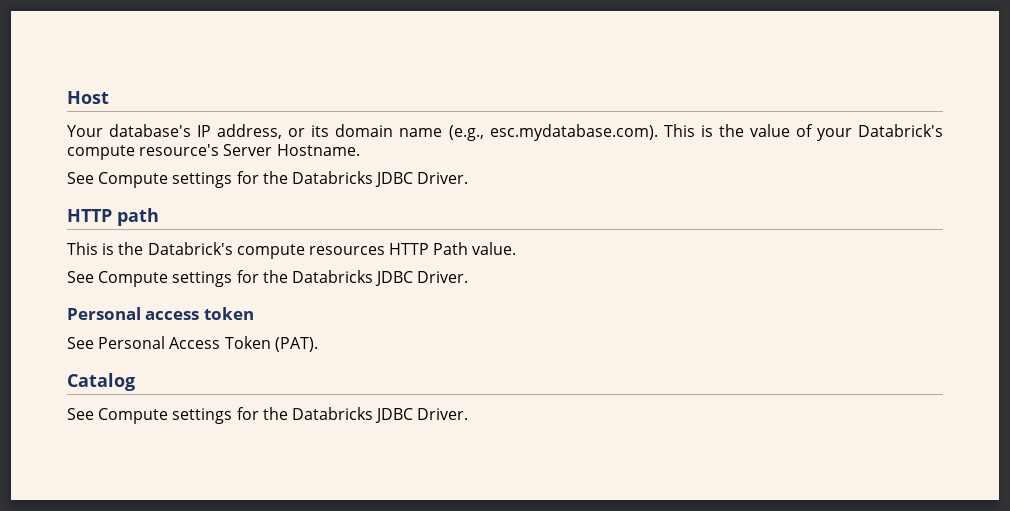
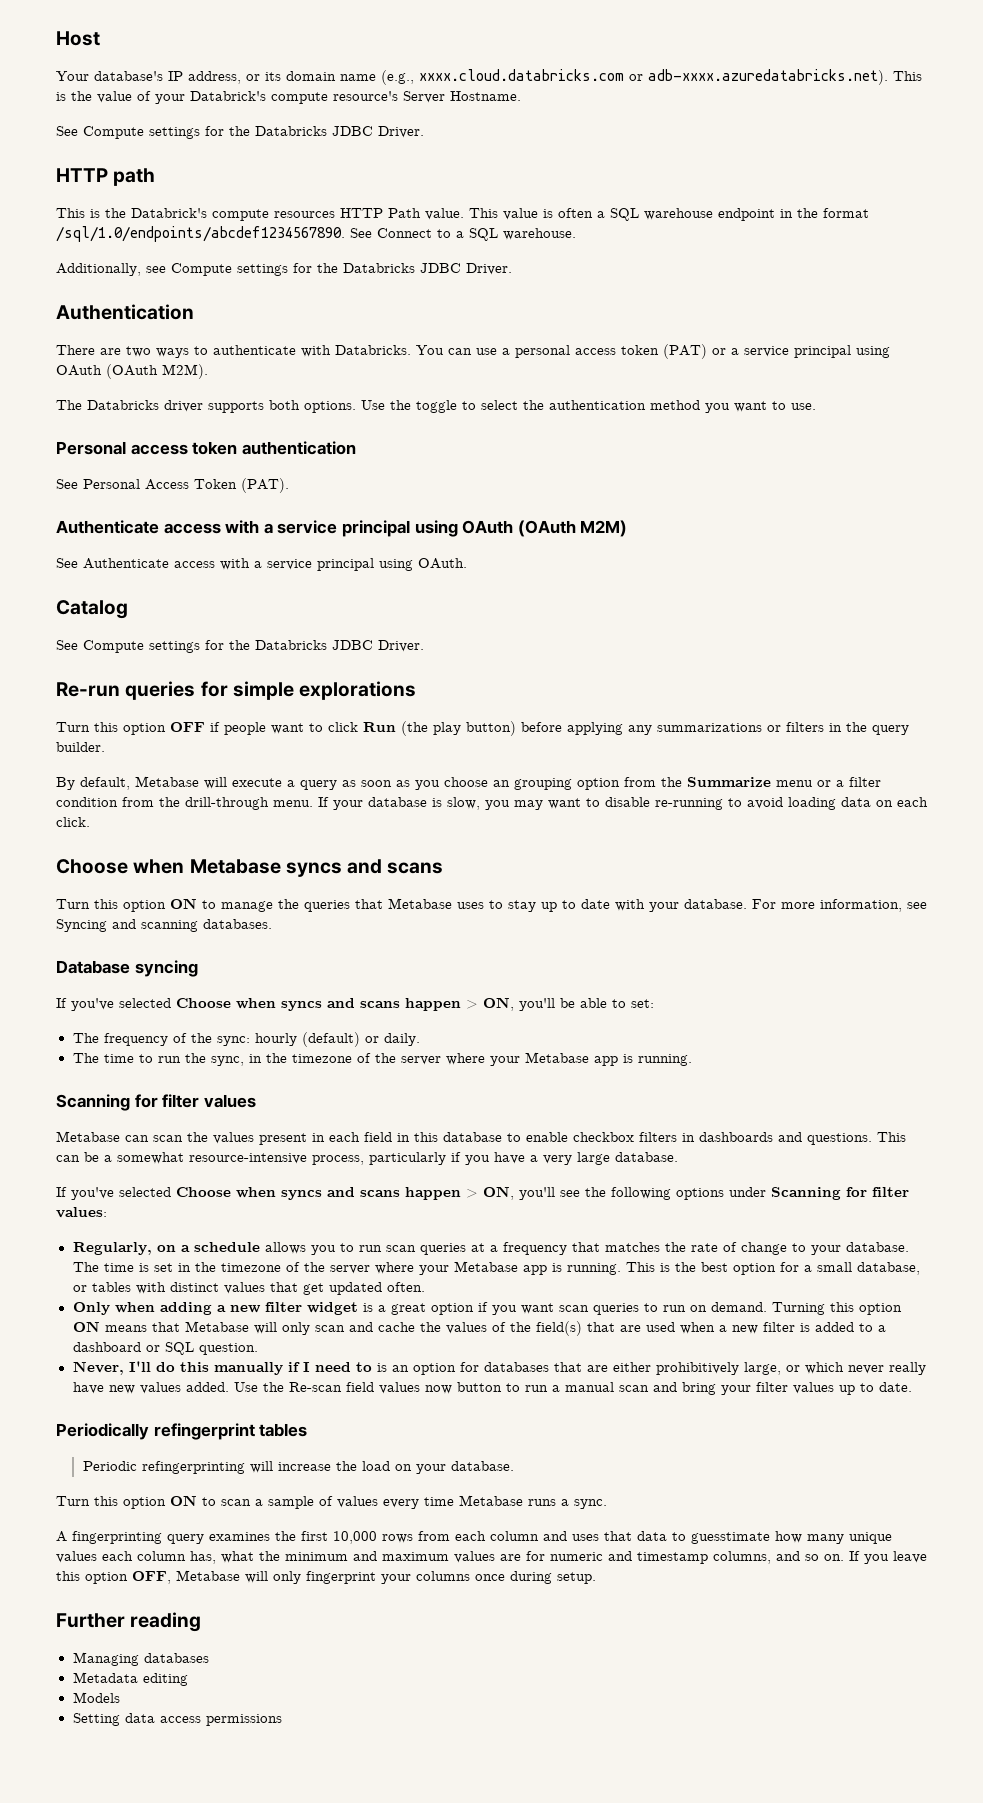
- Your database's IP address, or its domain name (e.g., esc.mydatabase.com). This is the value of your Databrick's compute resource's Server Hostname.
+ Your database's IP address, or its domain name (e.g., xxxx.cloud.databricks.com or adb-xxxx.azuredatabricks.net). This is the value of your Databrick's compute resource's Server Hostname.
- This is the Databrick's compute resources HTTP Path value.
- See Compute settings for the Databricks JDBC Driver.
+ This is the Databrick's compute resources HTTP Path value. This value is often a SQL warehouse endpoint in the format /sql/1.0/endpoints/abcdef1234567890. See Connect to a SQL warehouse.
+ Additionally, see Compute settings for the Databricks JDBC Driver.
+ Authentication
+ There are two ways to authenticate with Databricks. You can use a personal access token (PAT) or a service principal using OAuth (OAuth M2M).
+ The Databricks driver supports both options. Use the toggle to select the authentication method you want to use.
- Personal access token
+ Personal access token authentication
+ Authenticate access with a service principal using OAuth (OAuth M2M)
+ See Authenticate access with a service principal using OAuth.
+ Re-run queries for simple explorations
+ Turn this option OFF if people want to click Run (the play button) before applying any summarizations or filters in the query builder.
+ By default, Metabase will execute a query as soon as you choose an grouping option from the Summarize menu or a filter condition from the drill-through menu. If your database is slow, you may want to disable re-running to avoid loading data on each click.
+ Choose when Metabase syncs and scans
+ Turn this option ON to manage the queries that Metabase uses to stay up to date with your database. For more information, see Syncing and scanning databases.
+ Database syncing
+ If you've selected Choose when syncs and scans happen > ON, you'll be able to set:
+ The frequency of the sync: hourly (default) or daily.
+ The time to run the sync, in the timezone of the server where your Metabase app is running.
+ Scanning for filter values
+ Metabase can scan the values present in each field in this database to enable checkbox filters in dashboards and questions. This can be a somewhat resource-intensive process, particularly if you have a very large database.
+ If you've selected Choose when syncs and scans happen > ON, you'll see the following options under Scanning for filter values:
+ Regularly, on a schedule allows you to run scan queries at a frequency that matches the rate of change to your database. The time is set in the timezone of the server where your Metabase app is running. This is the best option for a small database, or tables with distinct values that get updated often.
+ Only when adding a new filter widget is a great option if you want scan queries to run on demand. Turning this option ON means that Metabase will only scan and cache the values of the field(s) that are used when a new filter is added to a dashboard or SQL question.
+ Never, I'll do this manually if I need to is an option for databases that are either prohibitively large, or which never really have new values added. Use the Re-scan field values now button to run a manual scan and bring your filter values up to date.
+ Periodically refingerprint tables
+ Periodic refingerprinting will increase the load on your database.
+ Turn this option ON to scan a sample of values every time Metabase runs a sync.
+ A fingerprinting query examines the first 10,000 rows from each column and uses that data to guesstimate how many unique values each column has, what the minimum and maximum values are for numeric and timestamp columns, and so on. If you leave this option OFF, Metabase will only fingerprint your columns once during setup.
+ Further reading
+ Managing databases
+ Metadata editing
+ Models
+ Setting data access permissions

